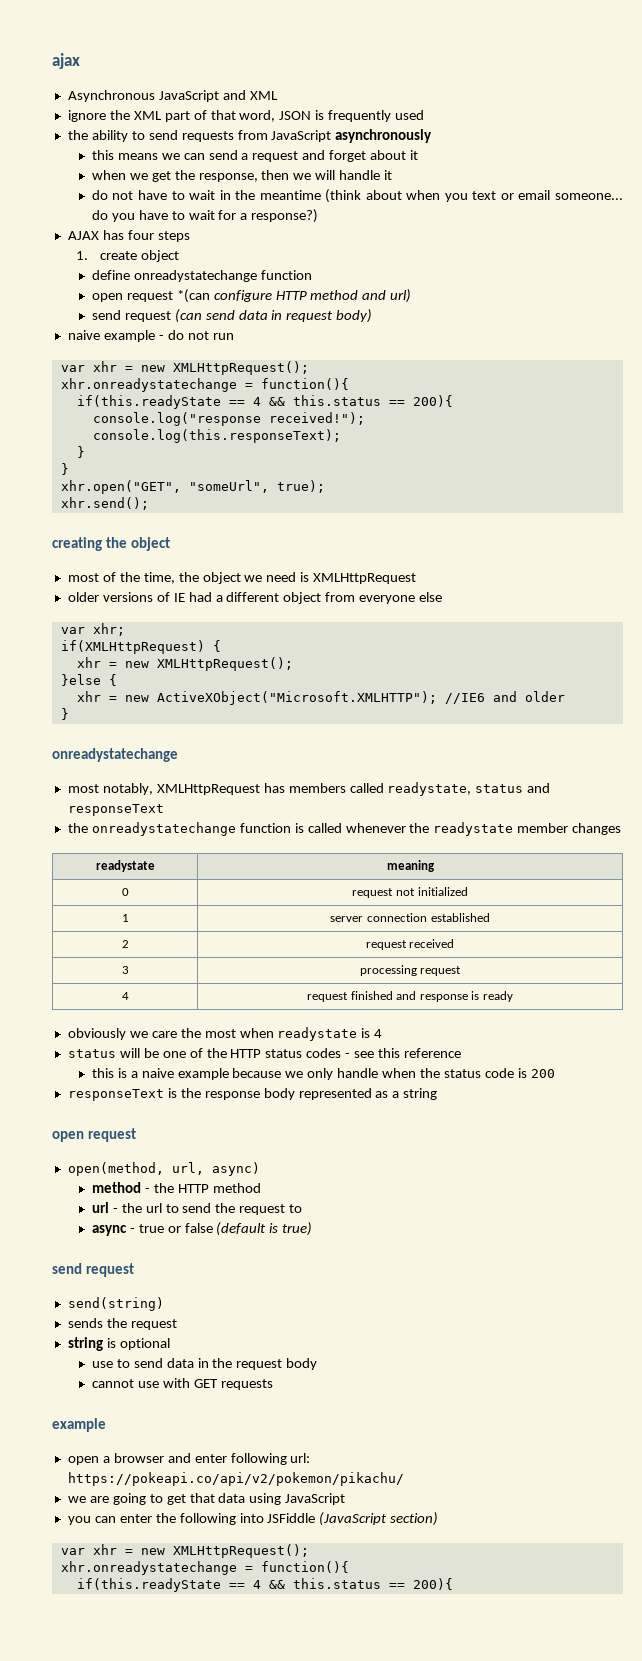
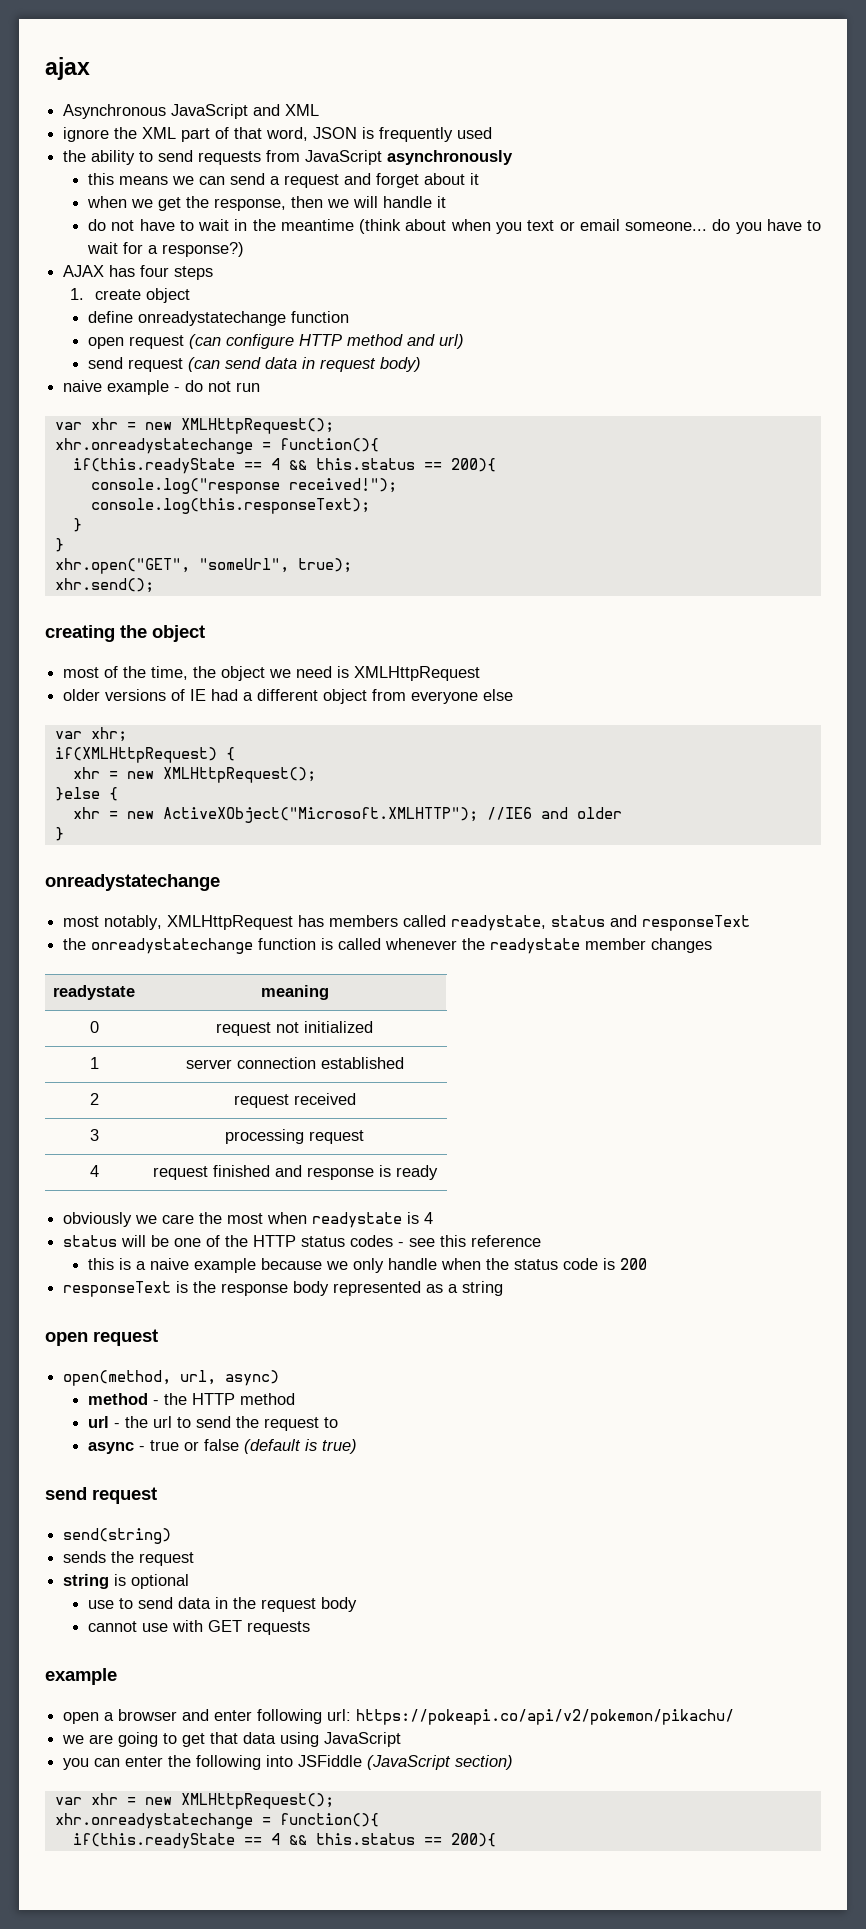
- open request *(can configure HTTP method and url)
+ open request (can configure HTTP method and url)

